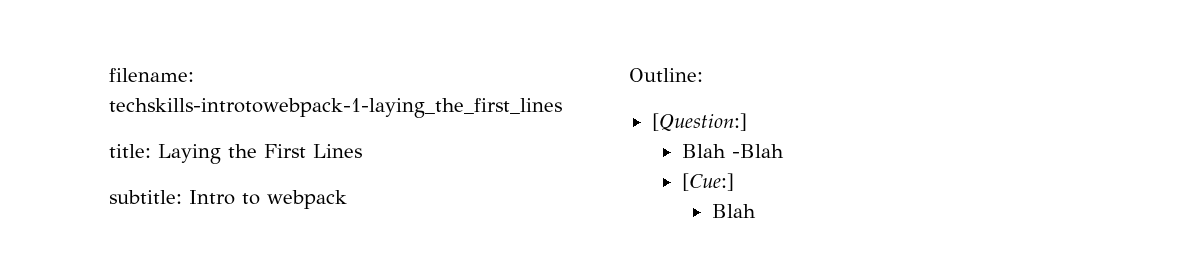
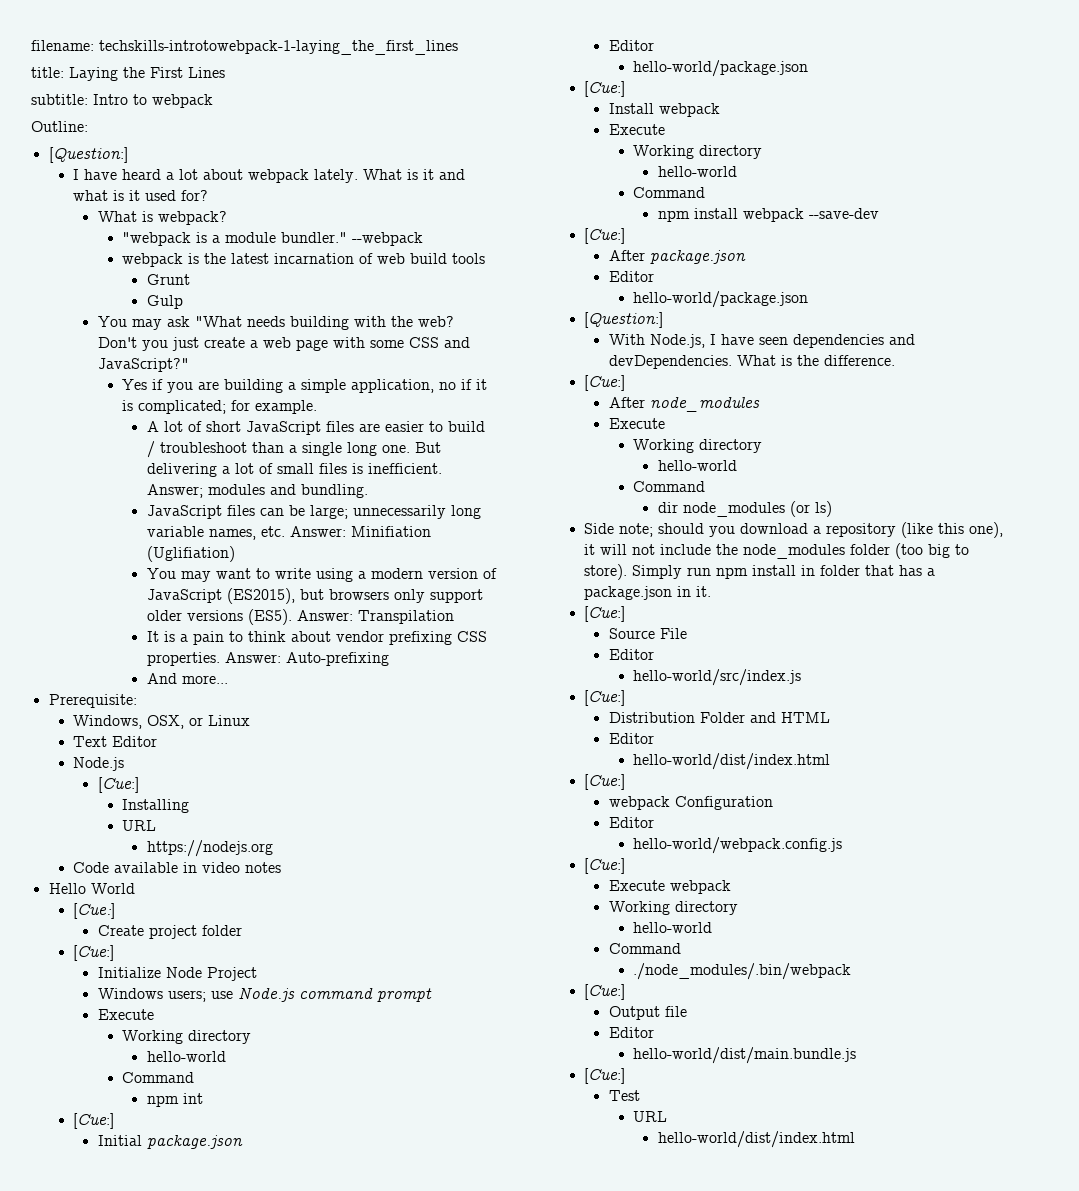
- Blah -Blah
+ I have heard a lot about webpack lately. What is it and what is it used for?
+ What is webpack?
+ "webpack is a module bundler." --webpack
+ webpack is the latest incarnation of web build tools
+ Grunt
+ Gulp
+ You may ask "What needs building with the web? Don't you just create a web page with some CSS and JavaScript?"
+ Yes if you are building a simple application, no if it is complicated; for example.
+ A lot of short JavaScript files are easier to build / troubleshoot than a single long one. But delivering a lot of small files is inefficient. Answer; modules and bundling.
+ JavaScript files can be large; unnecessarily long variable names, etc. Answer: Minifiation (Uglifiation)
+ You may want to write using a modern version of JavaScript (ES2015), but browsers only support older versions (ES5). Answer: Transpilation
+ It is a pain to think about vendor prefixing CSS properties. Answer: Auto-prefixing
+ And more...
+ Prerequisite:
+ Windows, OSX, or Linux
+ Text Editor
+ Node.js
  [Cue:]
- Blah
+ Installing
+ URL
+ https://nodejs.org
+ Code available in video notes
+ Hello World
+ [Cue:]
+ Create project folder
+ [Cue:]
+ Initialize Node Project
+ Windows users; use Node.js command prompt
+ Execute
+ Working directory
+ hello-world
+ Command
+ npm int
+ [Cue:]
+ Initial package.json
+ Editor
+ hello-world/package.json
+ [Cue:]
+ Install webpack
+ Execute
+ Working directory
+ hello-world
+ Command
+ npm install webpack --save-dev
+ [Cue:]
+ After package.json
+ Editor
+ hello-world/package.json
+ [Question:]
+ With Node.js, I have seen dependencies and devDependencies. What is the difference.
+ [Cue:]
+ After node_modules
+ Execute
+ Working directory
+ hello-world
+ Command
+ dir node_modules (or ls)
+ Side note; should you download a repository (like this one), it will not include the node_modules folder (too big to store). Simply run npm install in folder that has a package.json in it.
+ [Cue:]
+ Source File
+ Editor
+ hello-world/src/index.js
+ [Cue:]
+ Distribution Folder and HTML
+ Editor
+ hello-world/dist/index.html
+ [Cue:]
+ webpack Configuration
+ Editor
+ hello-world/webpack.config.js
+ [Cue:]
+ Execute webpack
+ Working directory
+ hello-world
+ Command
+ ./node_modules/.bin/webpack
+ [Cue:]
+ Output file
+ Editor
+ hello-world/dist/main.bundle.js
+ [Cue:]
+ Test
+ URL
+ hello-world/dist/index.html

